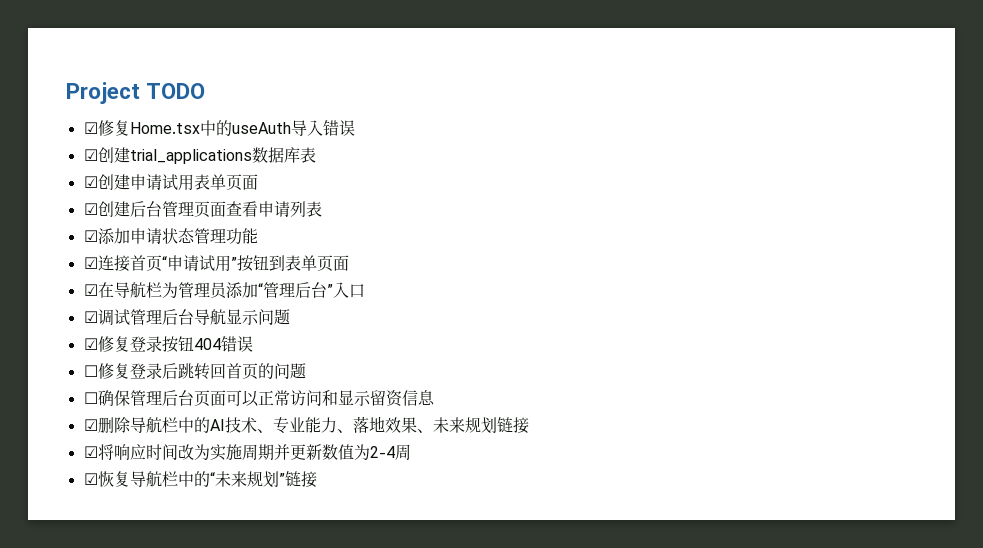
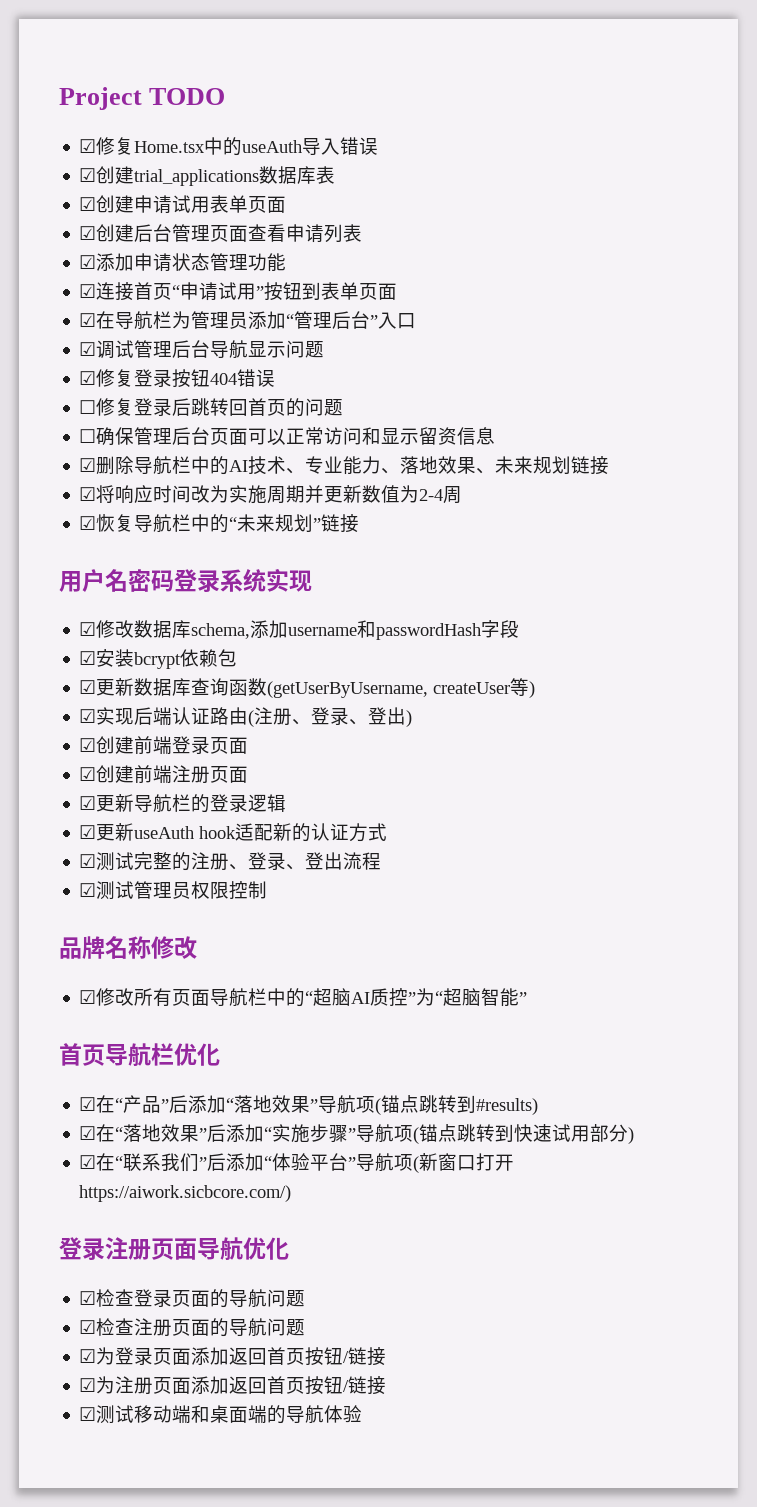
+ 用户名密码登录系统实现
+ ☑修改数据库schema,添加username和passwordHash字段
+ ☑安装bcrypt依赖包
+ ☑更新数据库查询函数(getUserByUsername, createUser等)
+ ☑实现后端认证路由(注册、登录、登出)
+ ☑创建前端登录页面
+ ☑创建前端注册页面
+ ☑更新导航栏的登录逻辑
+ ☑更新useAuth hook适配新的认证方式
+ ☑测试完整的注册、登录、登出流程
+ ☑测试管理员权限控制
+ 品牌名称修改
+ ☑修改所有页面导航栏中的“超脑AI质控”为“超脑智能”
+ 首页导航栏优化
+ ☑在“产品”后添加“落地效果”导航项(锚点跳转到#results)
+ ☑在“落地效果”后添加“实施步骤”导航项(锚点跳转到快速试用部分)
+ ☑在“联系我们”后添加“体验平台”导航项(新窗口打开https://aiwork.sicbcore.com/)
+ 登录注册页面导航优化
+ ☑检查登录页面的导航问题
+ ☑检查注册页面的导航问题
+ ☑为登录页面添加返回首页按钮/链接
+ ☑为注册页面添加返回首页按钮/链接
+ ☑测试移动端和桌面端的导航体验

